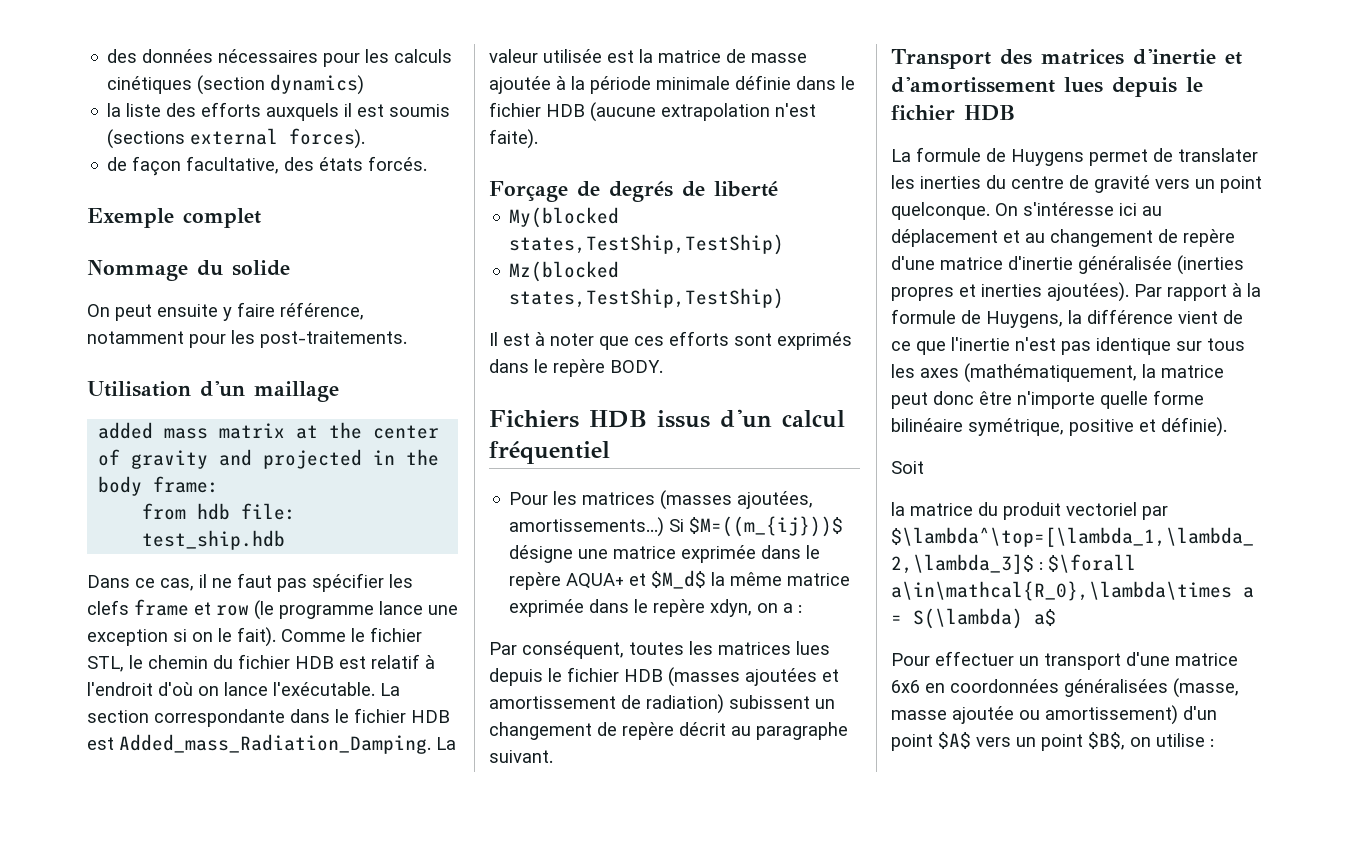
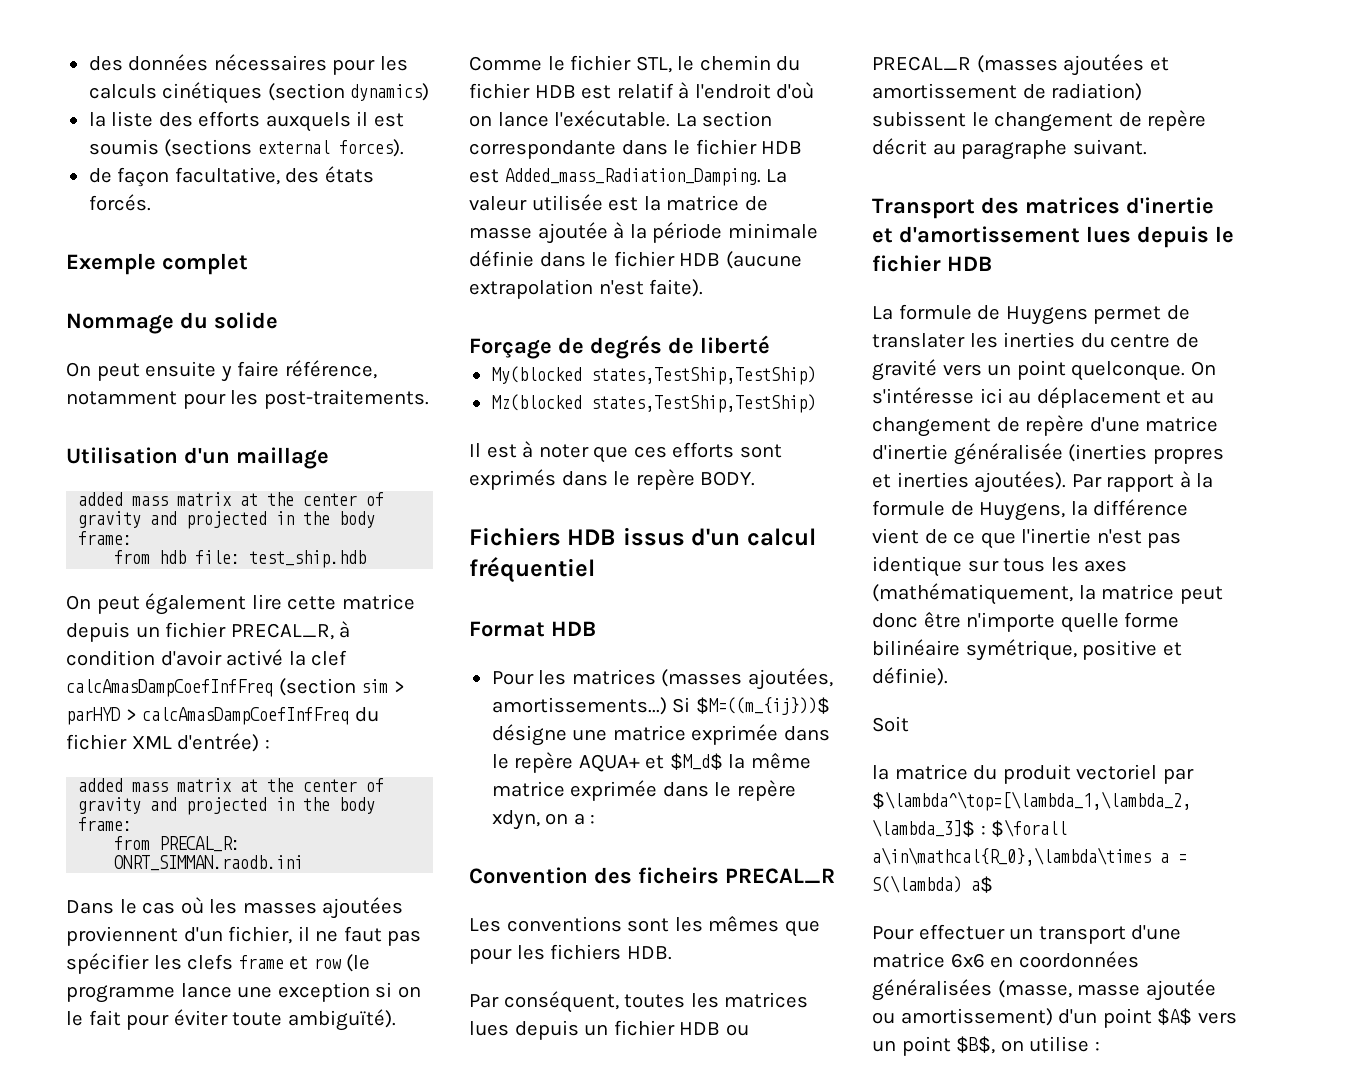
- Dans ce cas, il ne faut pas spécifier les clefs frame et row (le programme lance une exception si on le fait).
+ On peut également lire cette matrice depuis un fichier PRECAL_R, à condition d'avoir activé la clef calcAmasDampCoefInfFreq (section sim > parHYD > calcAmasDampCoefInfFreq du fichier XML d'entrée) :
+ added mass matrix at the center of gravity and projected in the body frame:
+ from PRECAL_R: ONRT_SIMMAN.raodb.ini
+ Dans le cas où les masses ajoutées proviennent d'un fichier, il ne faut pas spécifier les clefs frame et row (le programme lance une exception si on le fait pour éviter toute ambiguïté).
+ Format HDB
+ Convention des ficheirs PRECAL_R
+ Les conventions sont les mêmes que pour les fichiers HDB.
- Par conséquent, toutes les matrices lues depuis le fichier HDB (masses ajoutées et amortissement de radiation) subissent un changement de repère décrit au paragraphe suivant.
+ Par conséquent, toutes les matrices lues depuis un fichier HDB ou PRECAL_R (masses ajoutées et amortissement de radiation) subissent le changement de repère décrit au paragraphe suivant.

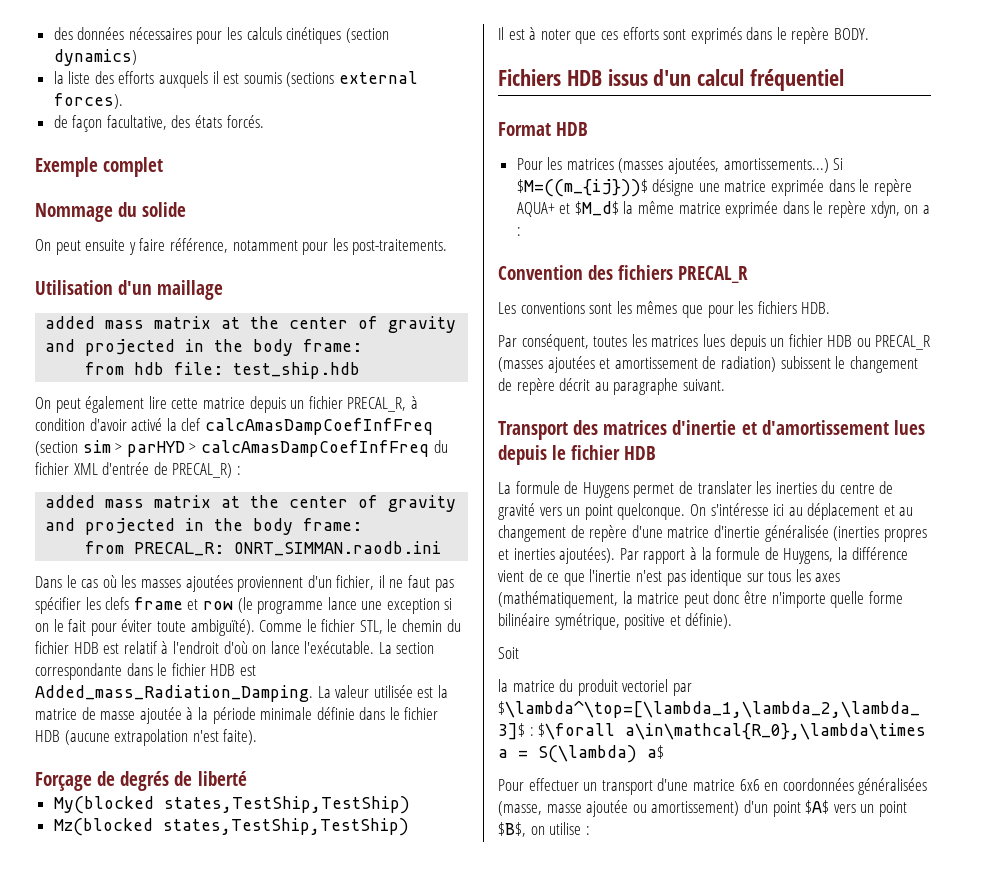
- On peut également lire cette matrice depuis un fichier PRECAL_R, à condition d'avoir activé la clef calcAmasDampCoefInfFreq (section sim > parHYD > calcAmasDampCoefInfFreq du fichier XML d'entrée) :
+ On peut également lire cette matrice depuis un fichier PRECAL_R, à condition d'avoir activé la clef calcAmasDampCoefInfFreq (section sim > parHYD > calcAmasDampCoefInfFreq du fichier XML d'entrée de PRECAL_R) :
- Convention des ficheirs PRECAL_R
+ Convention des fichiers PRECAL_R

